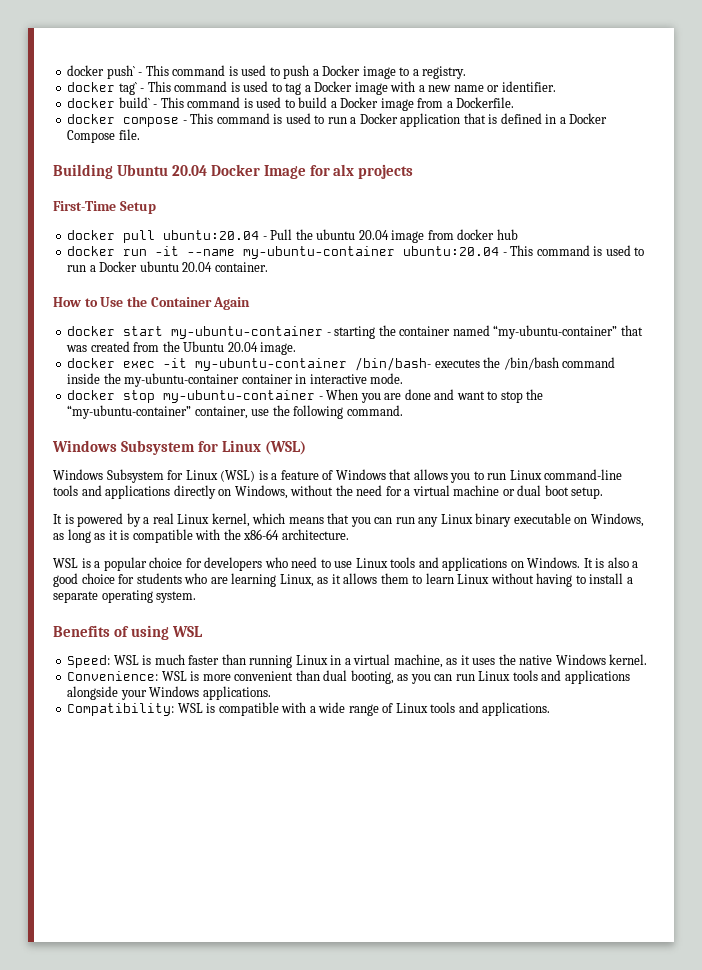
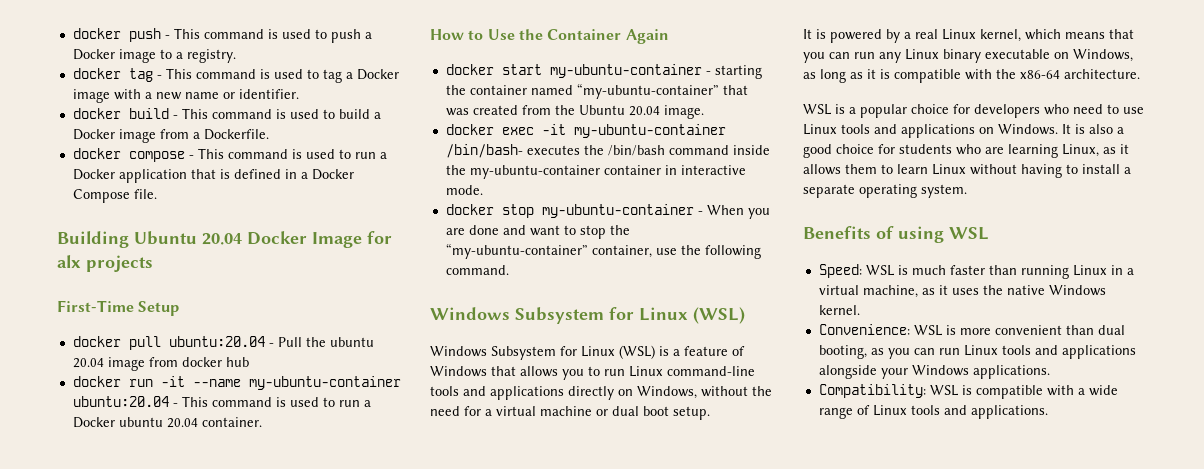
- docker push` - This command is used to push a Docker image to a registry.
+ docker push - This command is used to push a Docker image to a registry.
- docker tag` - This command is used to tag a Docker image with a new name or identifier.
+ docker tag - This command is used to tag a Docker image with a new name or identifier.
- docker build` - This command is used to build a Docker image from a Dockerfile.
+ docker build - This command is used to build a Docker image from a Dockerfile.

